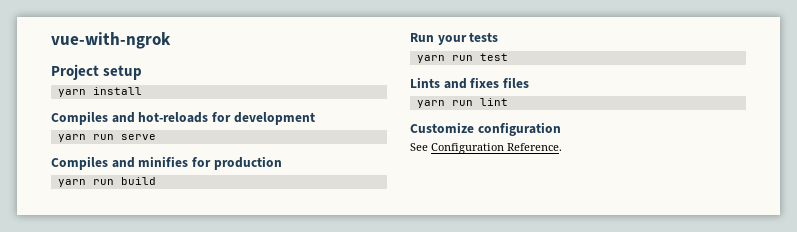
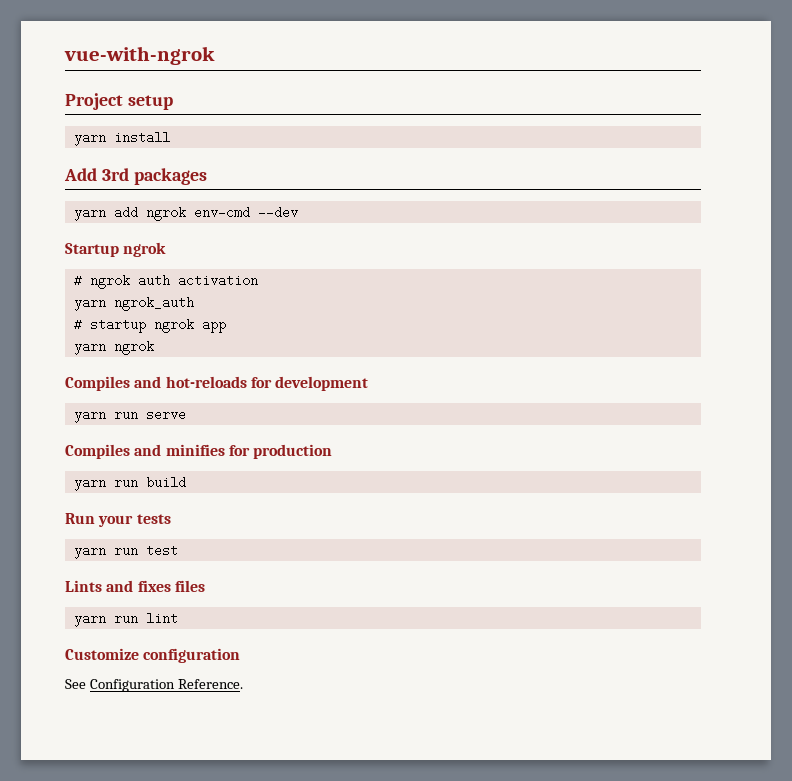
+ Add 3rd packages
+ yarn add ngrok env-cmd --dev
+ Startup ngrok
+ # ngrok auth activation
+ yarn ngrok_auth
+ # startup ngrok app
+ yarn ngrok

